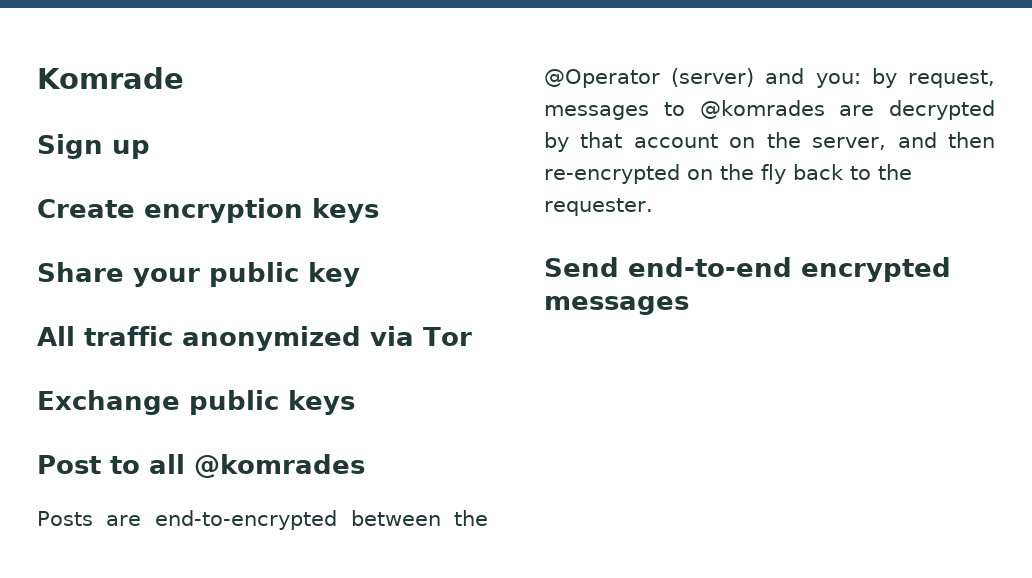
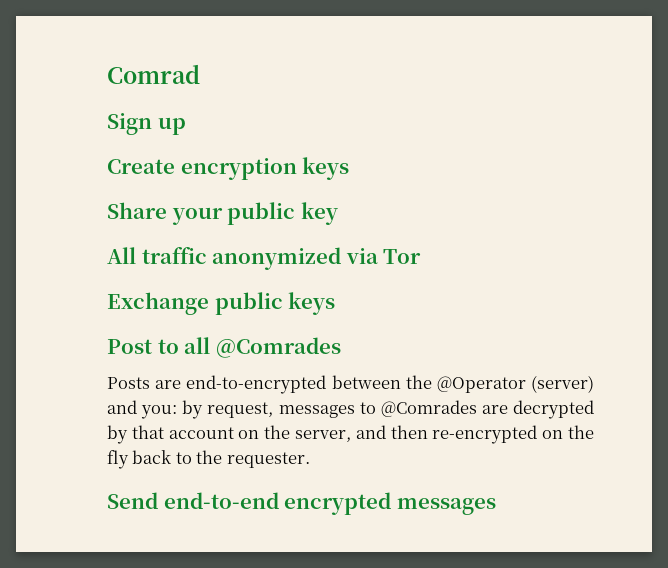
- Komrade
+ Comrad
- Post to all @komrades
+ Post to all @Comrades
- Posts are end-to-encrypted between the @Operator (server) and you: by request, messages to @komrades are decrypted by that account on the server, and then re-encrypted on the fly back to the requester.
+ Posts are end-to-encrypted between the @Operator (server) and you: by request, messages to @Comrades are decrypted by that account on the server, and then re-encrypted on the fly back to the requester.

